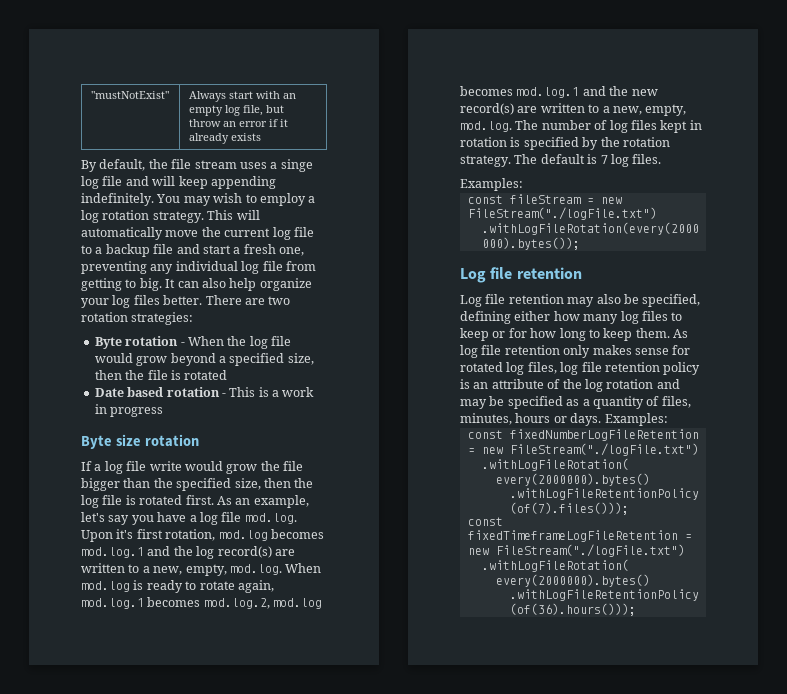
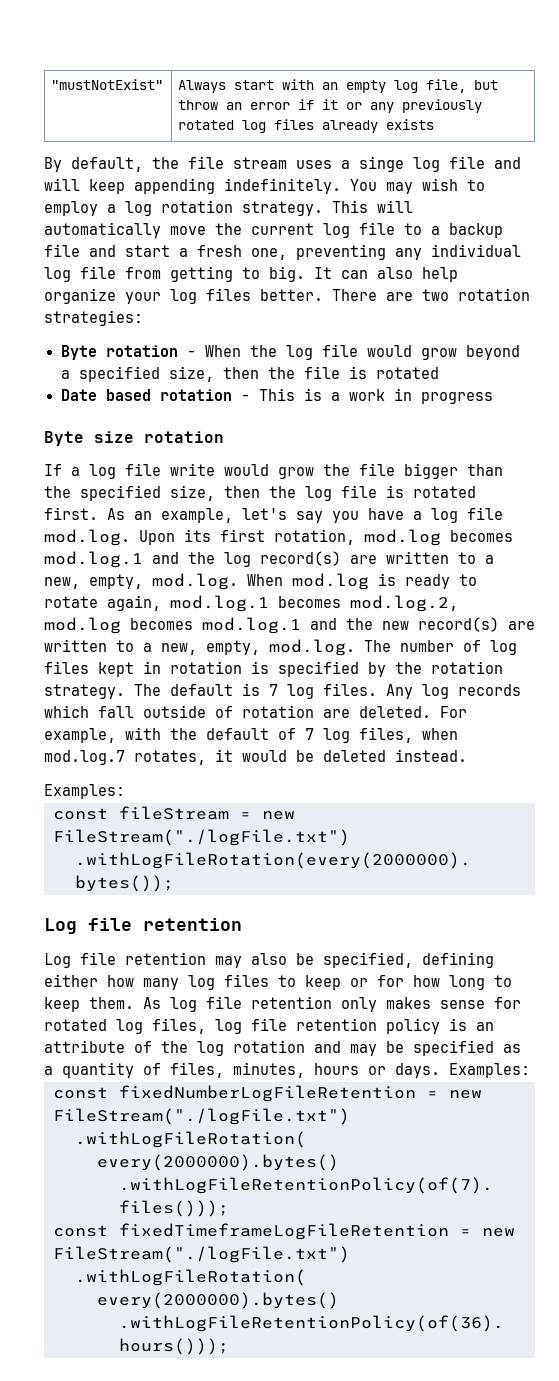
- "mustNotExist" | Always start with an empty log file, but throw an error if it already exists
+ "mustNotExist" | Always start with an empty log file, but throw an error if it or any previously rotated log files already exists
- As an example, let's say you have a log file mod.log. Upon it's first rotation, mod.log becomes mod.log.1 and the log record(s) are written to a new, empty, mod.log. When mod.log is ready to rotate again, mod.log.1 becomes mod.log.2, mod.log becomes mod.log.1 and the new record(s) are written to a new, empty, mod.log. The number of log files kept in rotation is specified by the rotation strategy.
+ As an example, let's say you have a log file mod.log. Upon its first rotation, mod.log becomes mod.log.1 and the log record(s) are written to a new, empty, mod.log. When mod.log is ready to rotate again, mod.log.1 becomes mod.log.2, mod.log becomes mod.log.1 and the new record(s) are written to a new, empty, mod.log. The number of log files kept in rotation is specified by the rotation strategy.
+ Any log records which fall outside of rotation are deleted. For example, with the default of 7 log files, when mod.log.7 rotates, it would be deleted instead.

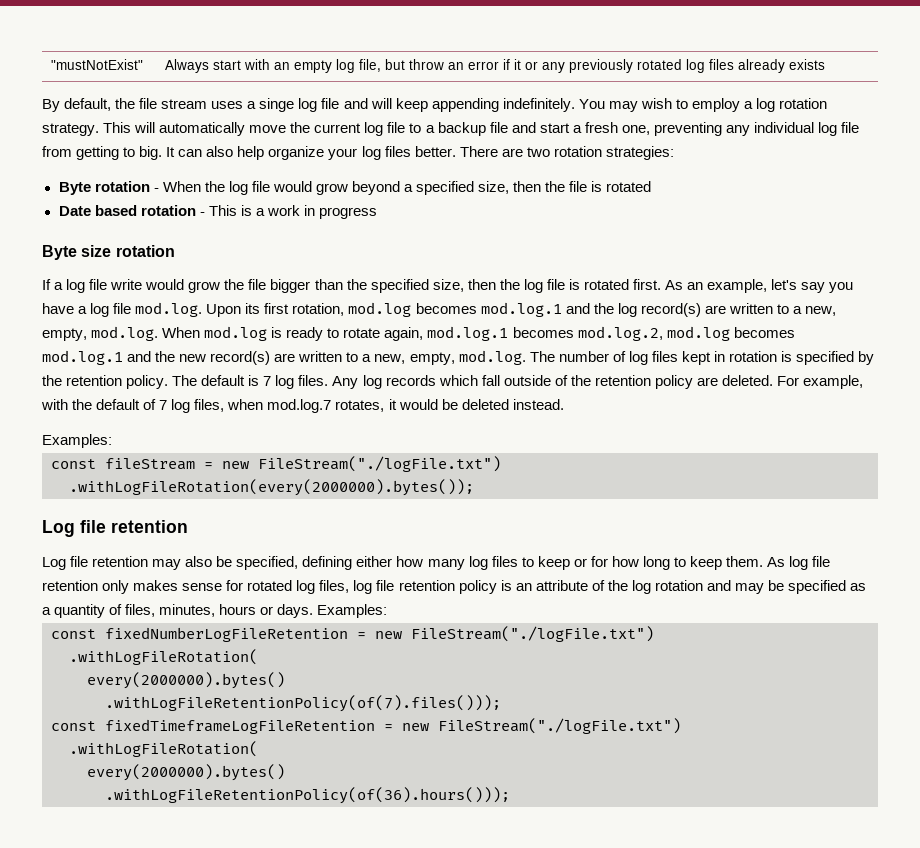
- As an example, let's say you have a log file mod.log. Upon its first rotation, mod.log becomes mod.log.1 and the log record(s) are written to a new, empty, mod.log. When mod.log is ready to rotate again, mod.log.1 becomes mod.log.2, mod.log becomes mod.log.1 and the new record(s) are written to a new, empty, mod.log. The number of log files kept in rotation is specified by the rotation strategy.
+ As an example, let's say you have a log file mod.log. Upon its first rotation, mod.log becomes mod.log.1 and the log record(s) are written to a new, empty, mod.log. When mod.log is ready to rotate again, mod.log.1 becomes mod.log.2, mod.log becomes mod.log.1 and the new record(s) are written to a new, empty, mod.log. The number of log files kept in rotation is specified by the retention policy.
- Any log records which fall outside of rotation are deleted.
+ Any log records which fall outside of the retention policy are deleted.

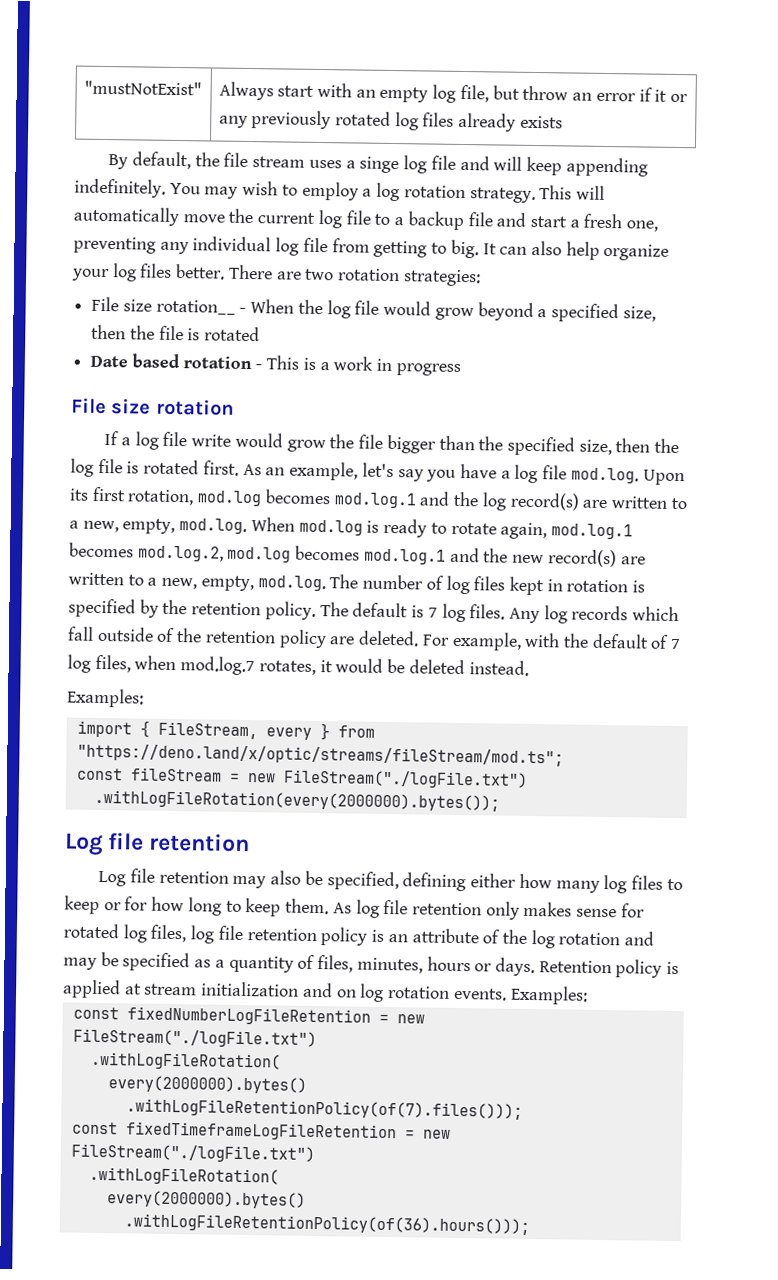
- Byte rotation - When the log file would grow beyond a specified size, then the file is rotated
+ File size rotation__ - When the log file would grow beyond a specified size, then the file is rotated
- Byte size rotation
+ File size rotation
+ import { FileStream, every } from "https://deno.land/x/optic/streams/fileStream/mod.ts";
+ Retention policy is applied at stream initialization and on log rotation events.

